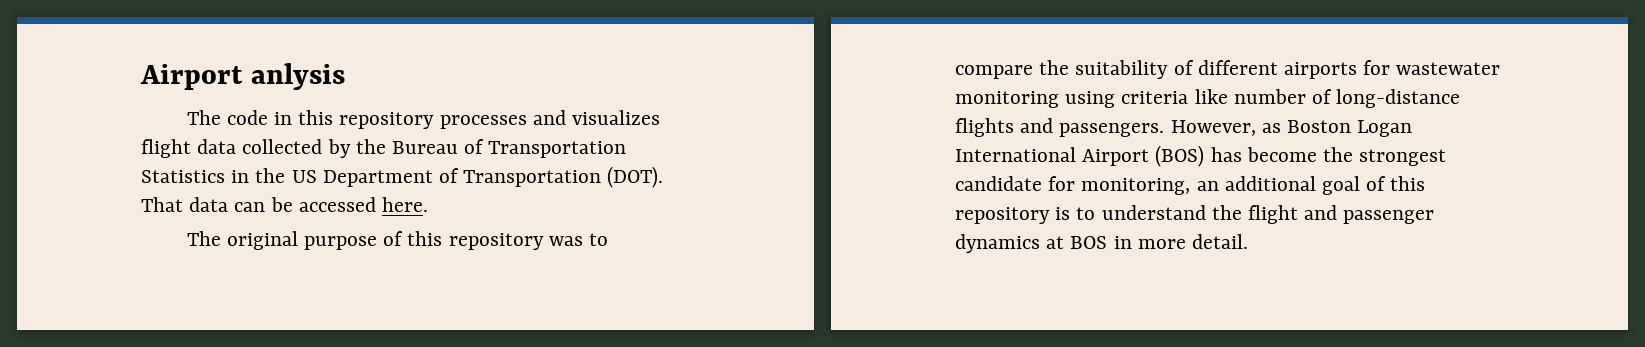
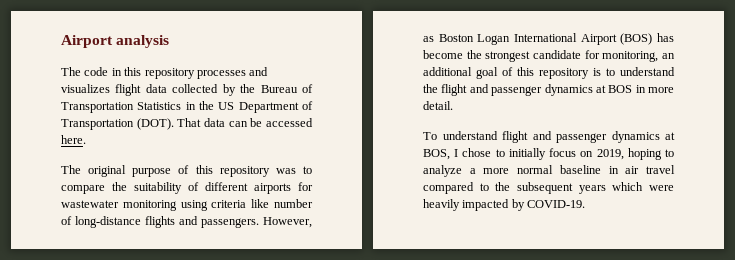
- Airport anlysis
+ Airport analysis
+ To understand flight and passenger dynamics at BOS, I chose to initially focus on 2019, hoping to analyze a more normal baseline in air travel compared to the subsequent years which were heavily impacted by COVID-19.

